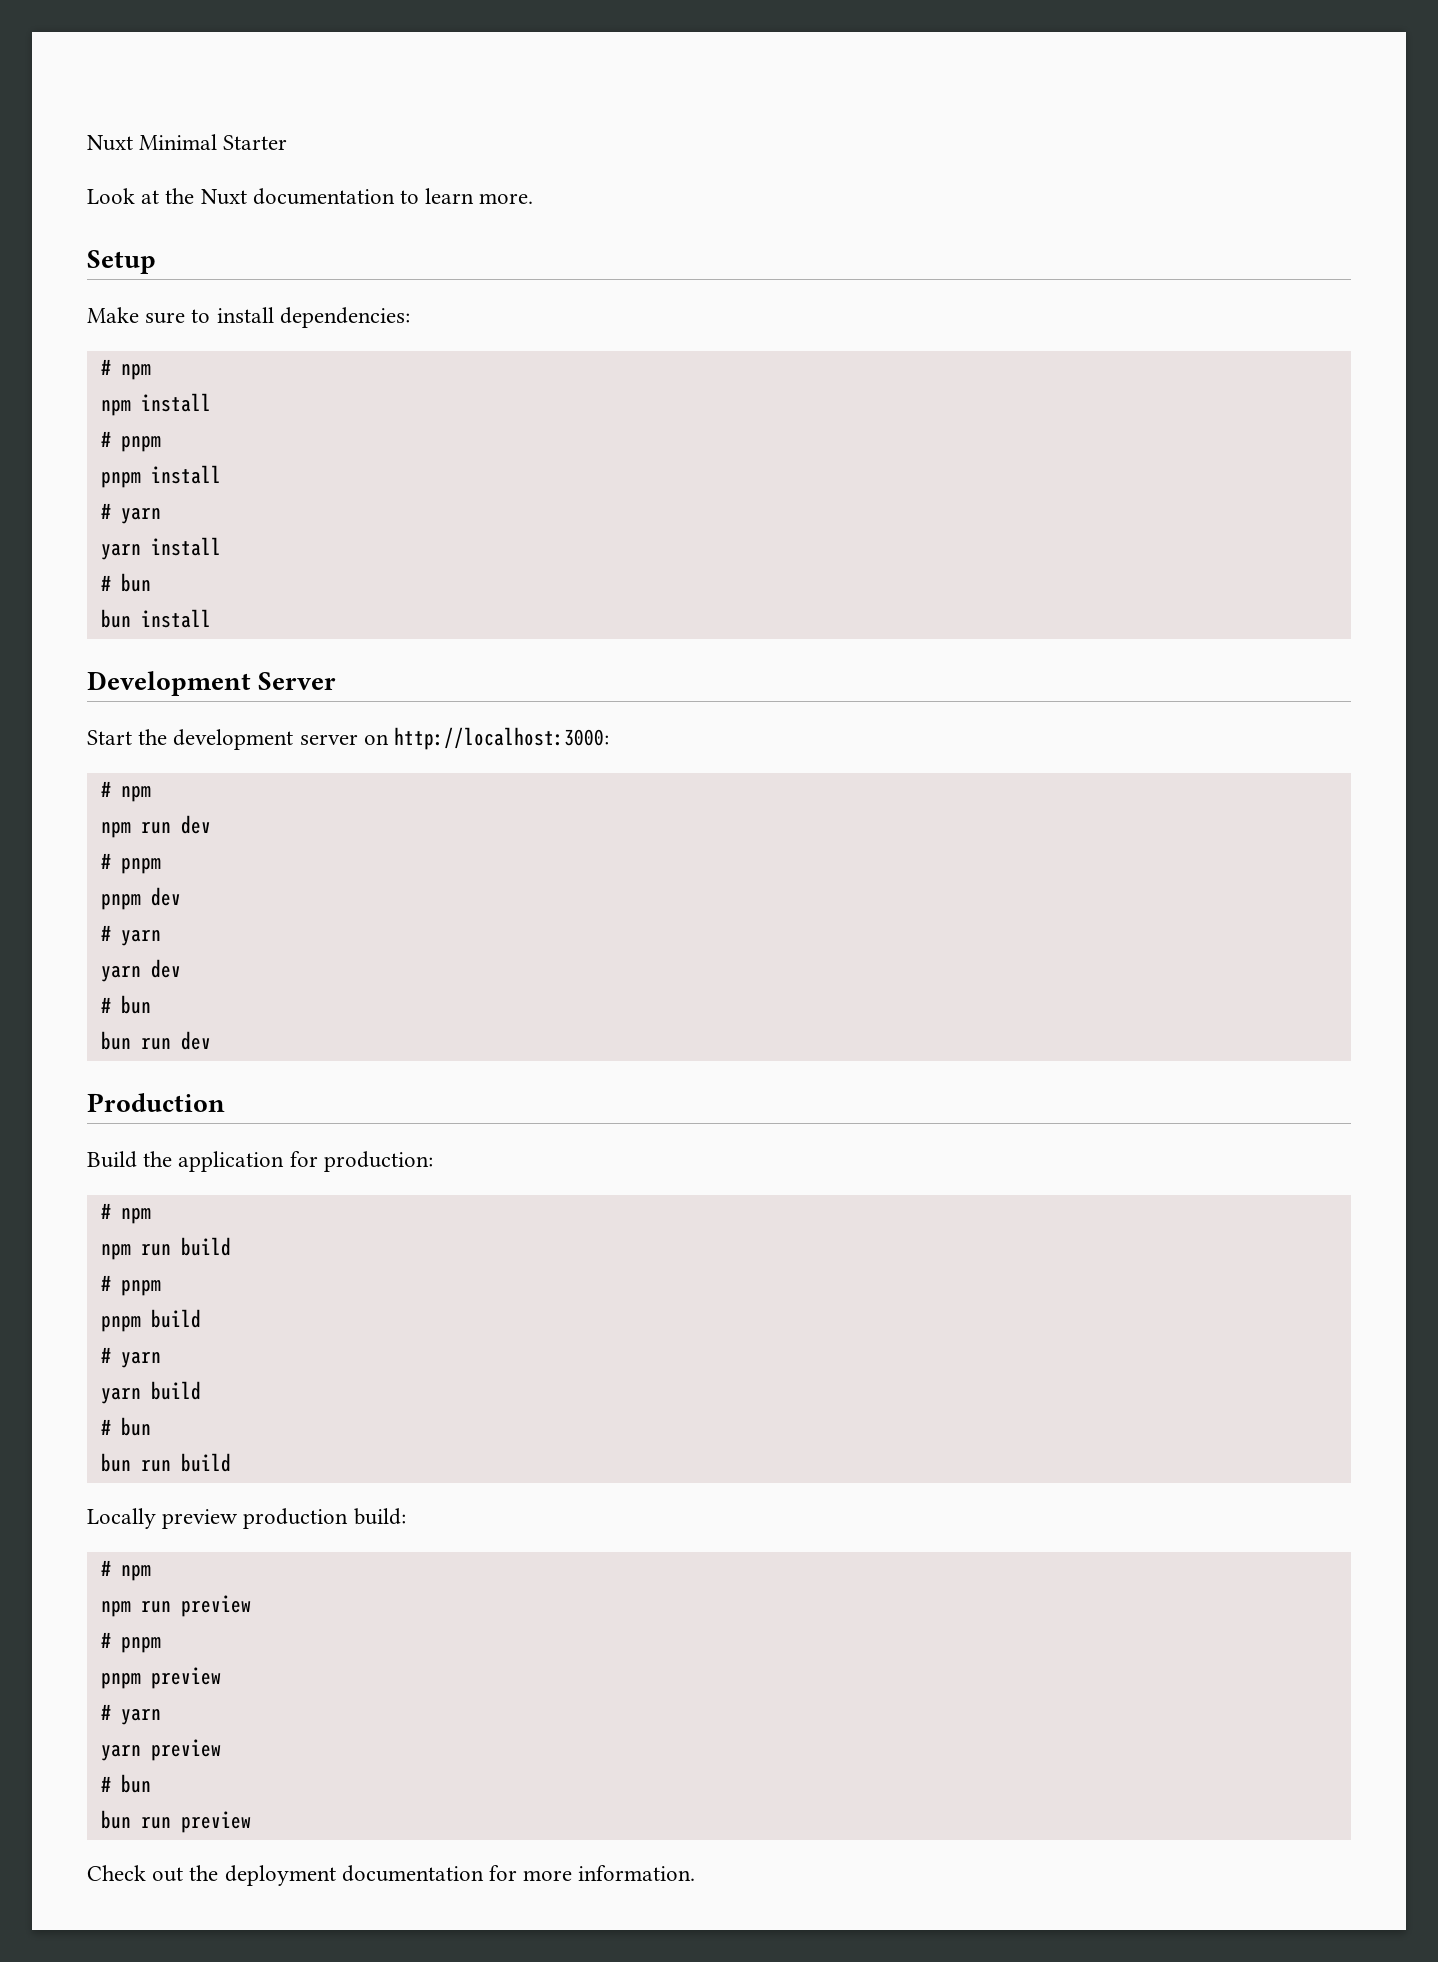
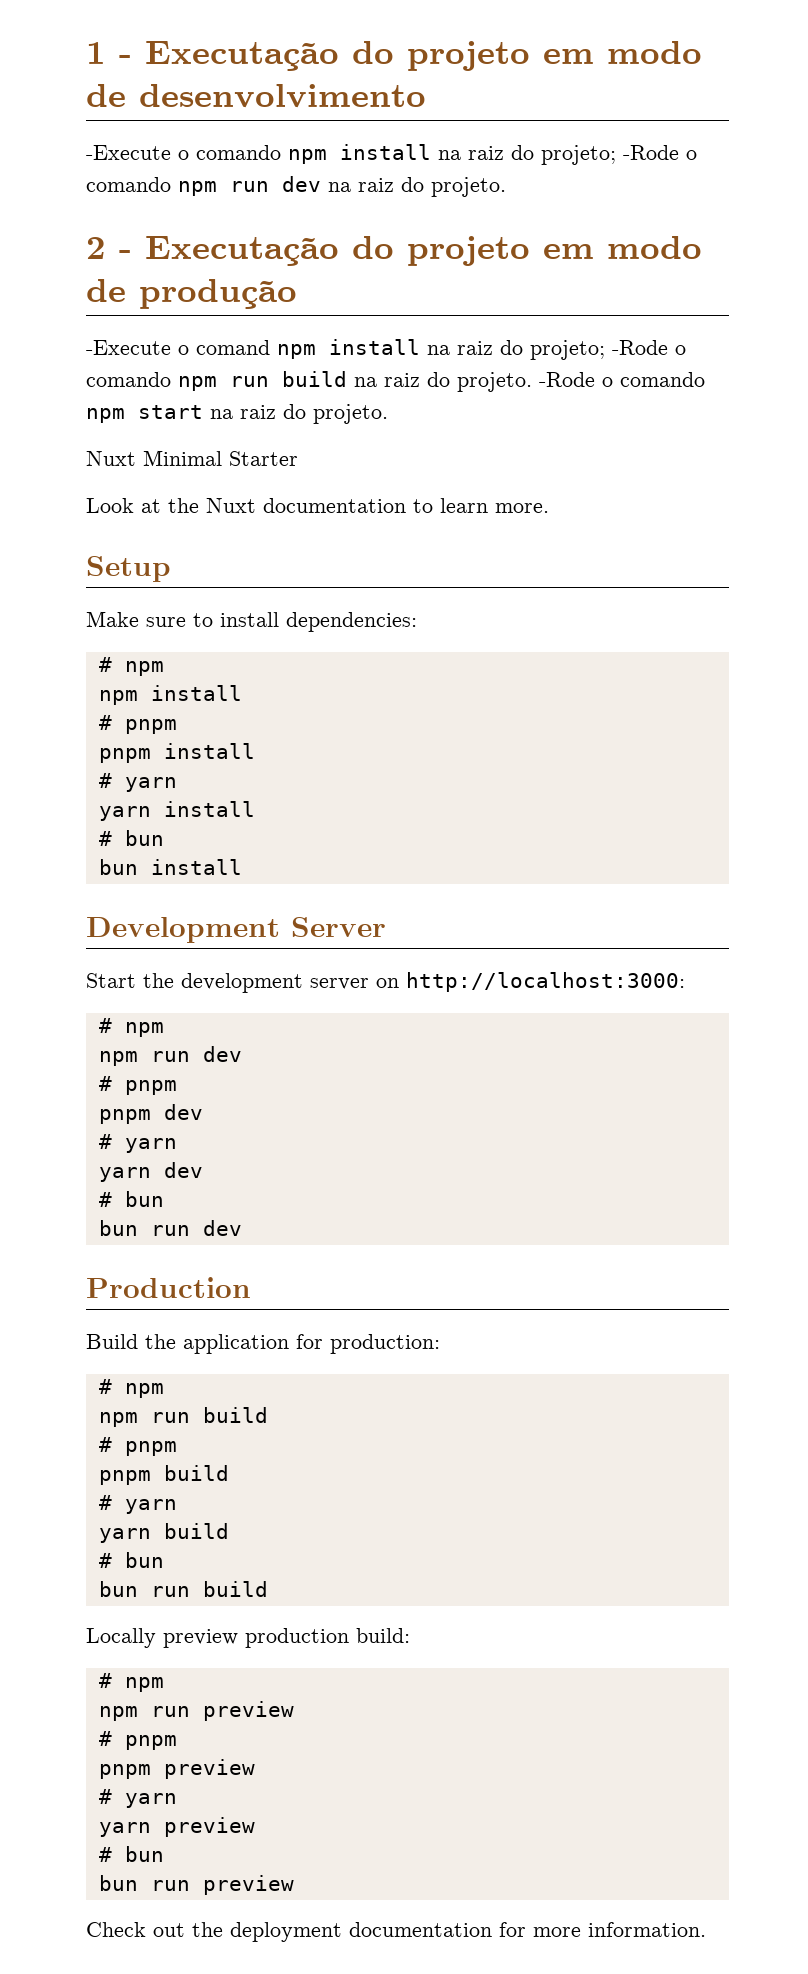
+ 1 - Executação do projeto em modo de desenvolvimento
+ -Execute o comando npm install na raiz do projeto; -Rode o comando npm run dev na raiz do projeto.
+ 2 - Executação do projeto em modo de produção
+ -Execute o comand npm install na raiz do projeto; -Rode o comando npm run build na raiz do projeto. -Rode o comando npm start na raiz do projeto.

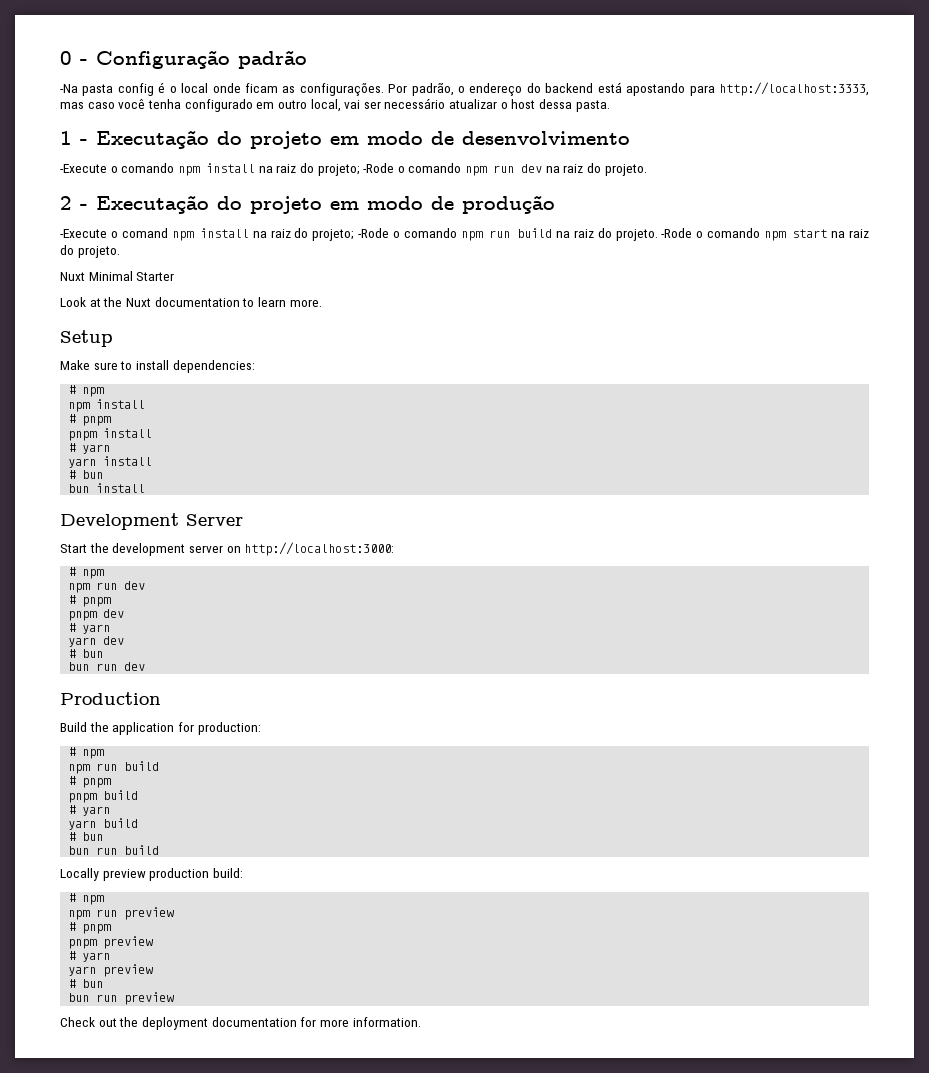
+ 0 - Configuração padrão
+ -Na pasta config é o local onde ficam as configurações. Por padrão, o endereço do backend está apostando para http://localhost:3333, mas caso você tenha configurado em outro local, vai ser necessário atualizar o host dessa pasta.

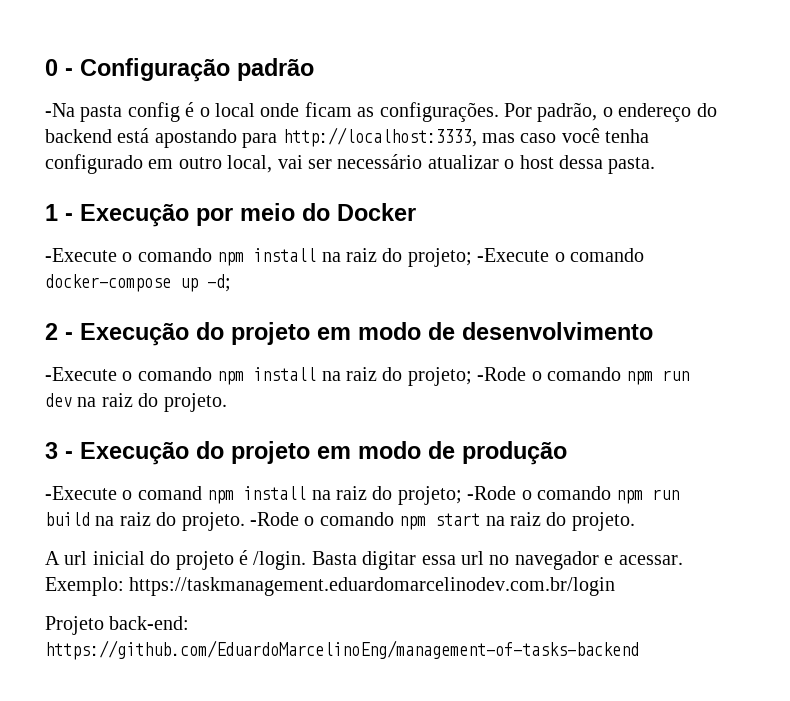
- 1 - Executação do projeto em modo de desenvolvimento
+ 1 - Execução por meio do Docker
+ -Execute o comando npm install na raiz do projeto; -Execute o comando docker-compose up -d;
+ 2 - Execução do projeto em modo de desenvolvimento
- 2 - Executação do projeto em modo de produção
+ 3 - Execução do projeto em modo de produção
- Nuxt Minimal Starter
- Look at the Nuxt documentation to learn more.
- Setup
- Make sure to install dependencies:
- # npm
- npm install
- # pnpm
- pnpm install
- # yarn
- yarn install
- # bun
- bun install
- Development Server
- Start the development server on http://localhost:3000:
- # npm
- npm run dev
- # pnpm
- pnpm dev
- # yarn
- yarn dev
- # bun
- bun run dev
- Production
- Build the application for production:
- # npm
- npm run build
- # pnpm
- pnpm build
- # yarn
- yarn build
- # bun
- bun run build
- Locally preview production build:
- # npm
- npm run preview
- # pnpm
- pnpm preview
- # yarn
- yarn preview
- # bun
- bun run preview
- Check out the deployment documentation for more information.
+ A url inicial do projeto é /login. Basta digitar essa url no navegador e acessar. Exemplo: https://taskmanagement.eduardomarcelinodev.com.br/login
+ Projeto back-end: https://github.com/EduardoMarcelinoEng/management-of-tasks-backend

